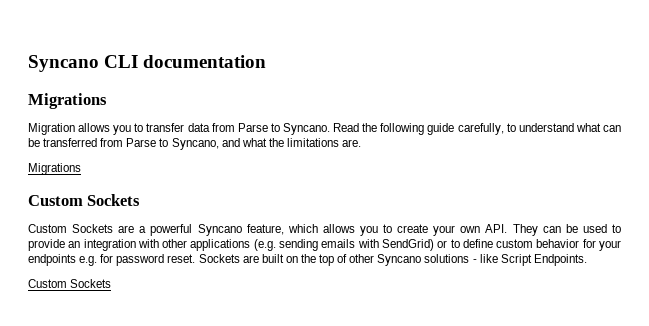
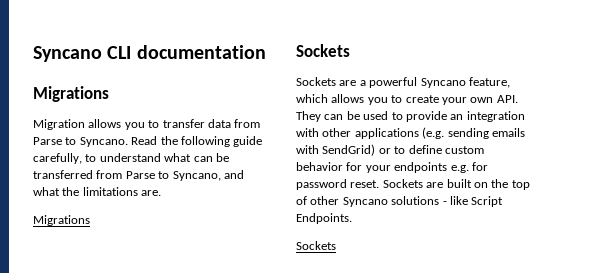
  Read the following guide carefully, to understand what can be transferred from Parse to Syncano, and what the limitations are.
  Migrations
- Custom Sockets
+ Sockets
- Custom Sockets are a powerful Syncano feature, which allows you to create your own API. They can be used to provide an integration with other applications (e.g. sending emails with SendGrid) or to define custom behavior for your endpoints e.g. for password reset.
+ Sockets are a powerful Syncano feature, which allows you to create your own API. They can be used to provide an integration with other applications (e.g. sending emails with SendGrid) or to define custom behavior for your endpoints e.g. for password reset.
  Sockets are built on the top of other Syncano solutions - like Script Endpoints.
- Custom Sockets
+ Sockets

